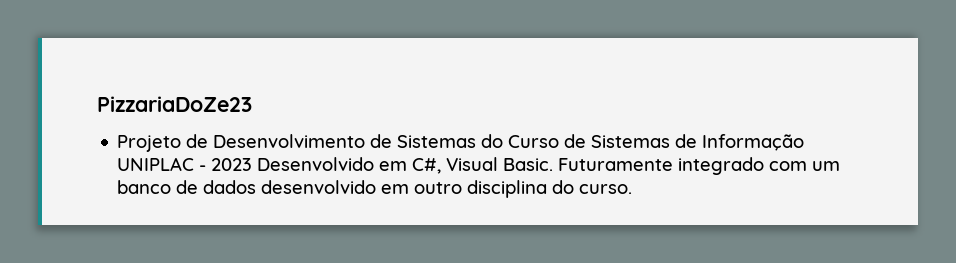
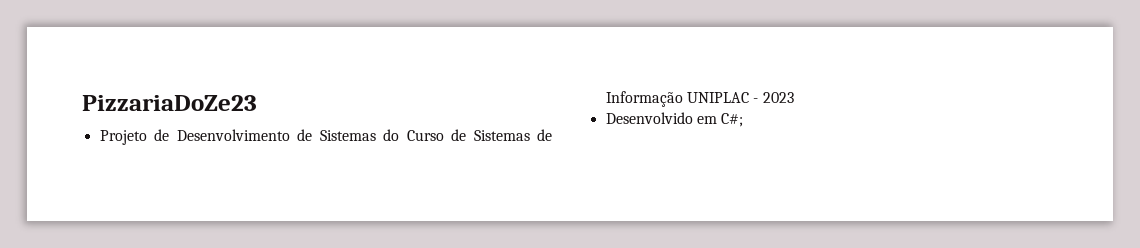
- Projeto de Desenvolvimento de Sistemas do Curso de Sistemas de Informação UNIPLAC - 2023 Desenvolvido em C#, Visual Basic. Futuramente integrado com um banco de dados desenvolvido em outro disciplina do curso.
+ Projeto de Desenvolvimento de Sistemas do Curso de Sistemas de Informação UNIPLAC - 2023
+ Desenvolvido em C#;

